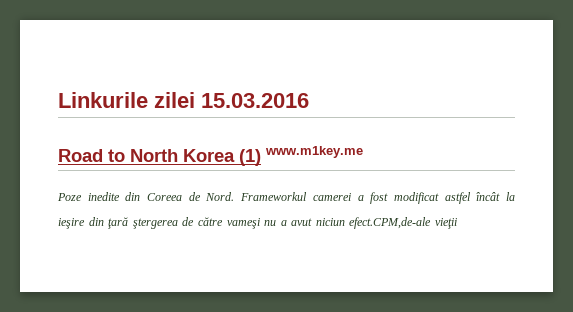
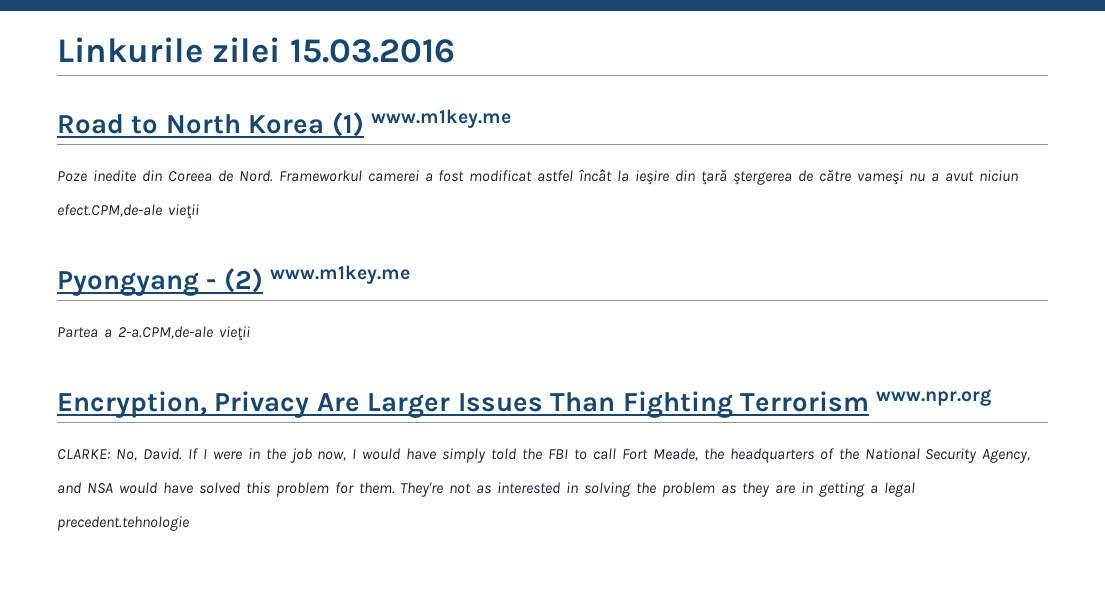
+ Pyongyang - (2) www.m1key.me
+ Partea a 2-a.CPM,de-ale vieţii
+ Encryption, Privacy Are Larger Issues Than Fighting Terrorism www.npr.org
+ CLARKE: No, David. If I were in the job now, I would have simply told the FBI to call Fort Meade, the headquarters of the National Security Agency, and NSA would have solved this problem for them. They're not as interested in solving the problem as they are in getting a legal precedent.tehnologie

